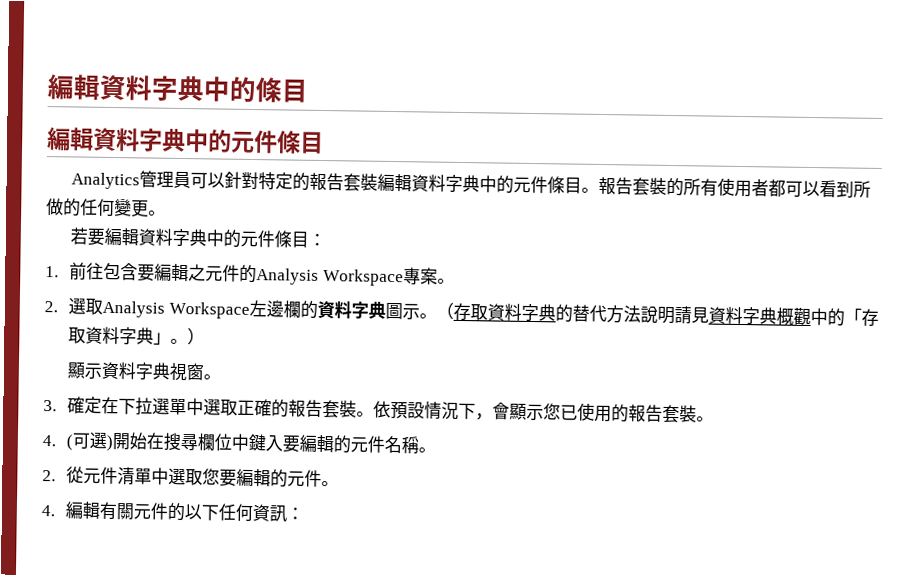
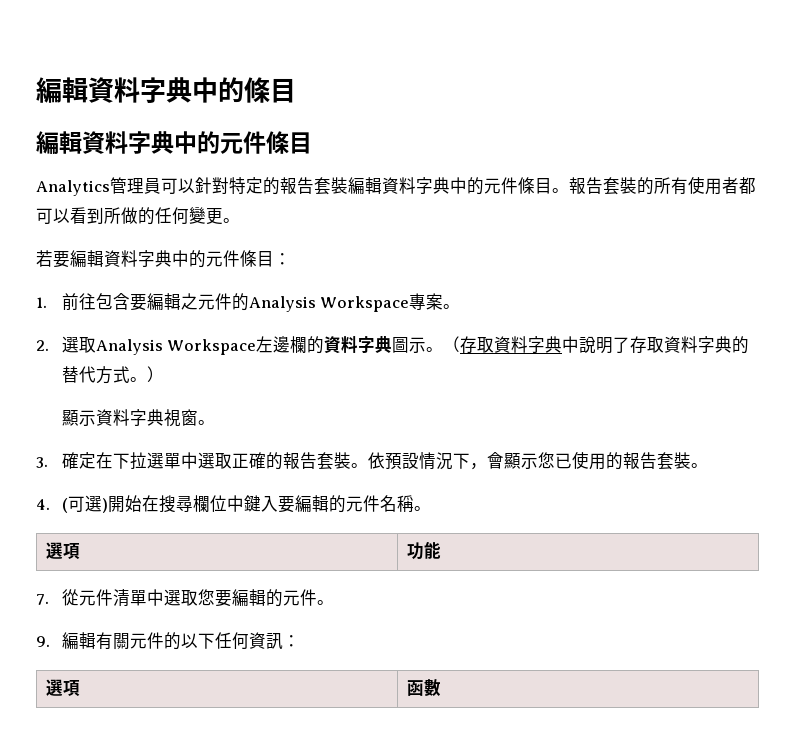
- （存取資料字典的替代方法說明請見資料字典概觀中的「存取資料字典」。）
+ （存取資料字典中說明了存取資料字典的替代方式。）
- 2.從元件清單中選取您要編輯的元件。
+ 選項 | 功能
+ 7.從元件清單中選取您要編輯的元件。
- 4.編輯有關元件的以下任何資訊：
+ 9.編輯有關元件的以下任何資訊：
+ 選項 | 函數

